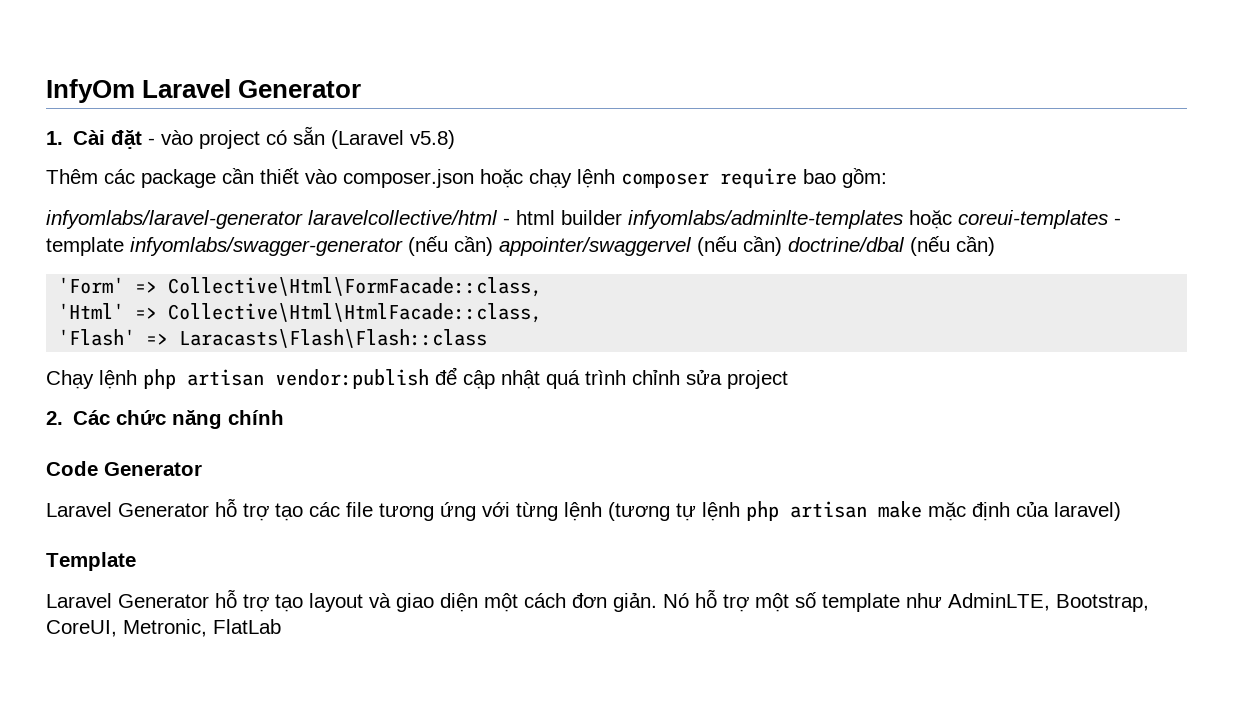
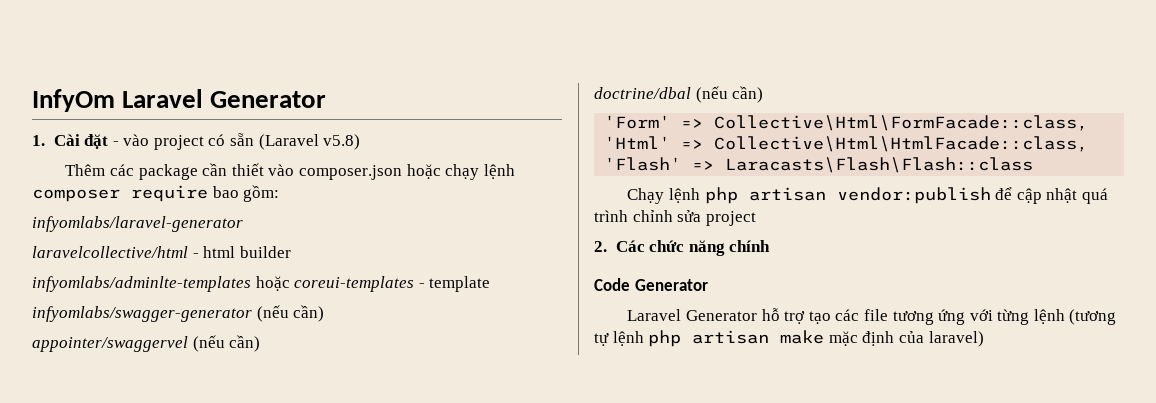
- infyomlabs/laravel-generator laravelcollective/html - html builder infyomlabs/adminlte-templates hoặc coreui-templates - template infyomlabs/swagger-generator (nếu cần) appointer/swaggervel (nếu cần) doctrine/dbal (nếu cần)
+ infyomlabs/laravel-generator
+ laravelcollective/html - html builder
+ infyomlabs/adminlte-templates hoặc coreui-templates - template
+ infyomlabs/swagger-generator (nếu cần)
+ appointer/swaggervel (nếu cần)
+ doctrine/dbal (nếu cần)
- Template
- Laravel Generator hỗ trợ tạo layout và giao diện một cách đơn giản. Nó hỗ trợ một số template như AdminLTE, Bootstrap, CoreUI, Metronic, FlatLab

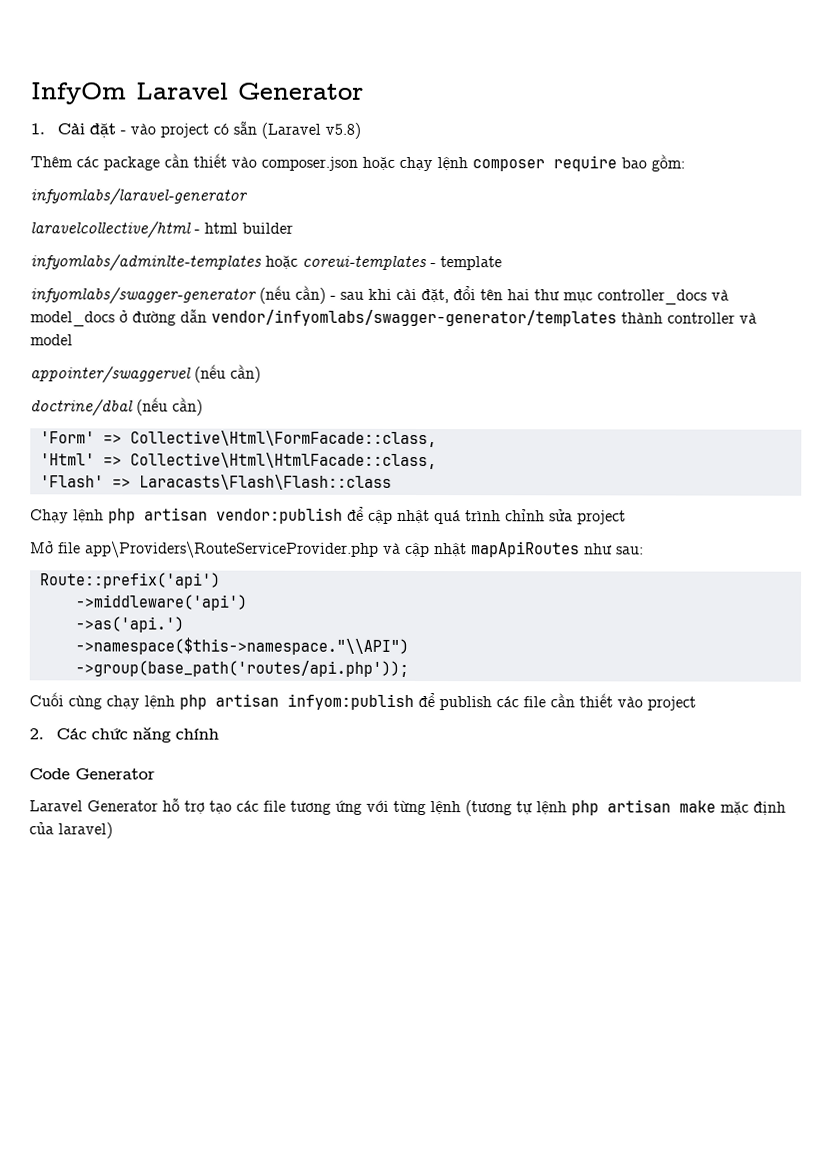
- infyomlabs/swagger-generator (nếu cần)
+ infyomlabs/swagger-generator (nếu cần) - sau khi cài đặt, đổi tên hai thư mục controller_docs và model_docs ở đường dẫn vendor/infyomlabs/swagger-generator/templates thành controller và model
+ Mở file app\Providers\RouteServiceProvider.php và cập nhật mapApiRoutes như sau:
+ Route::prefix('api')
+ ->middleware('api')
+ ->as('api.')
+ ->namespace($this->namespace."\\API")
+ ->group(base_path('routes/api.php'));
+ Cuối cùng chạy lệnh php artisan infyom:publish để publish các file cần thiết vào project

